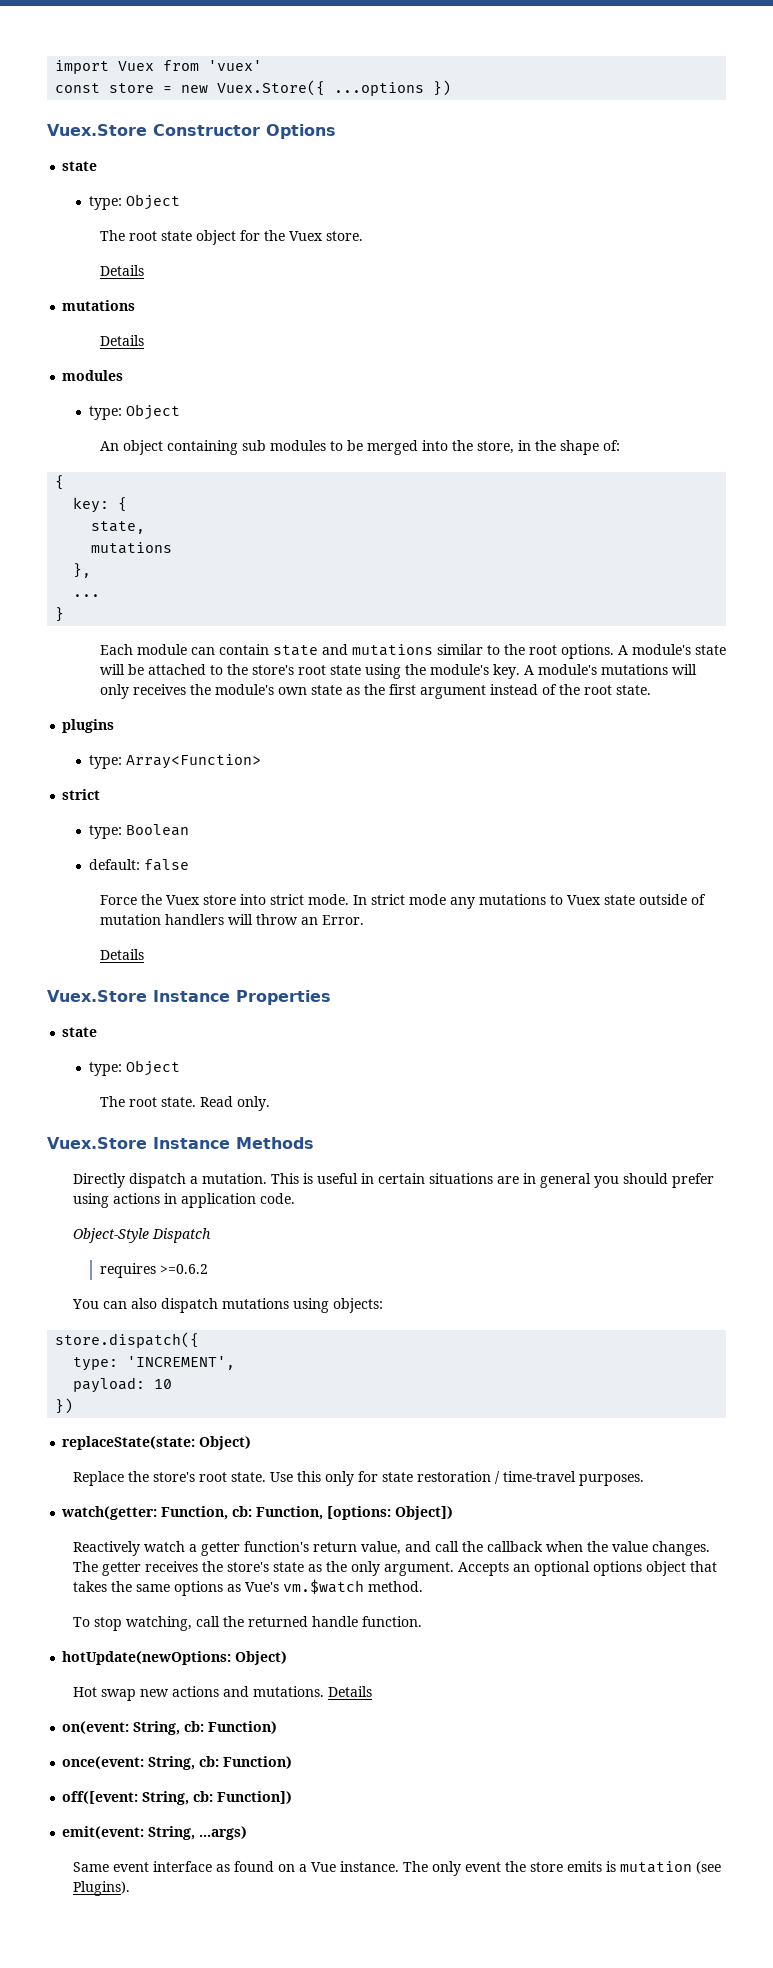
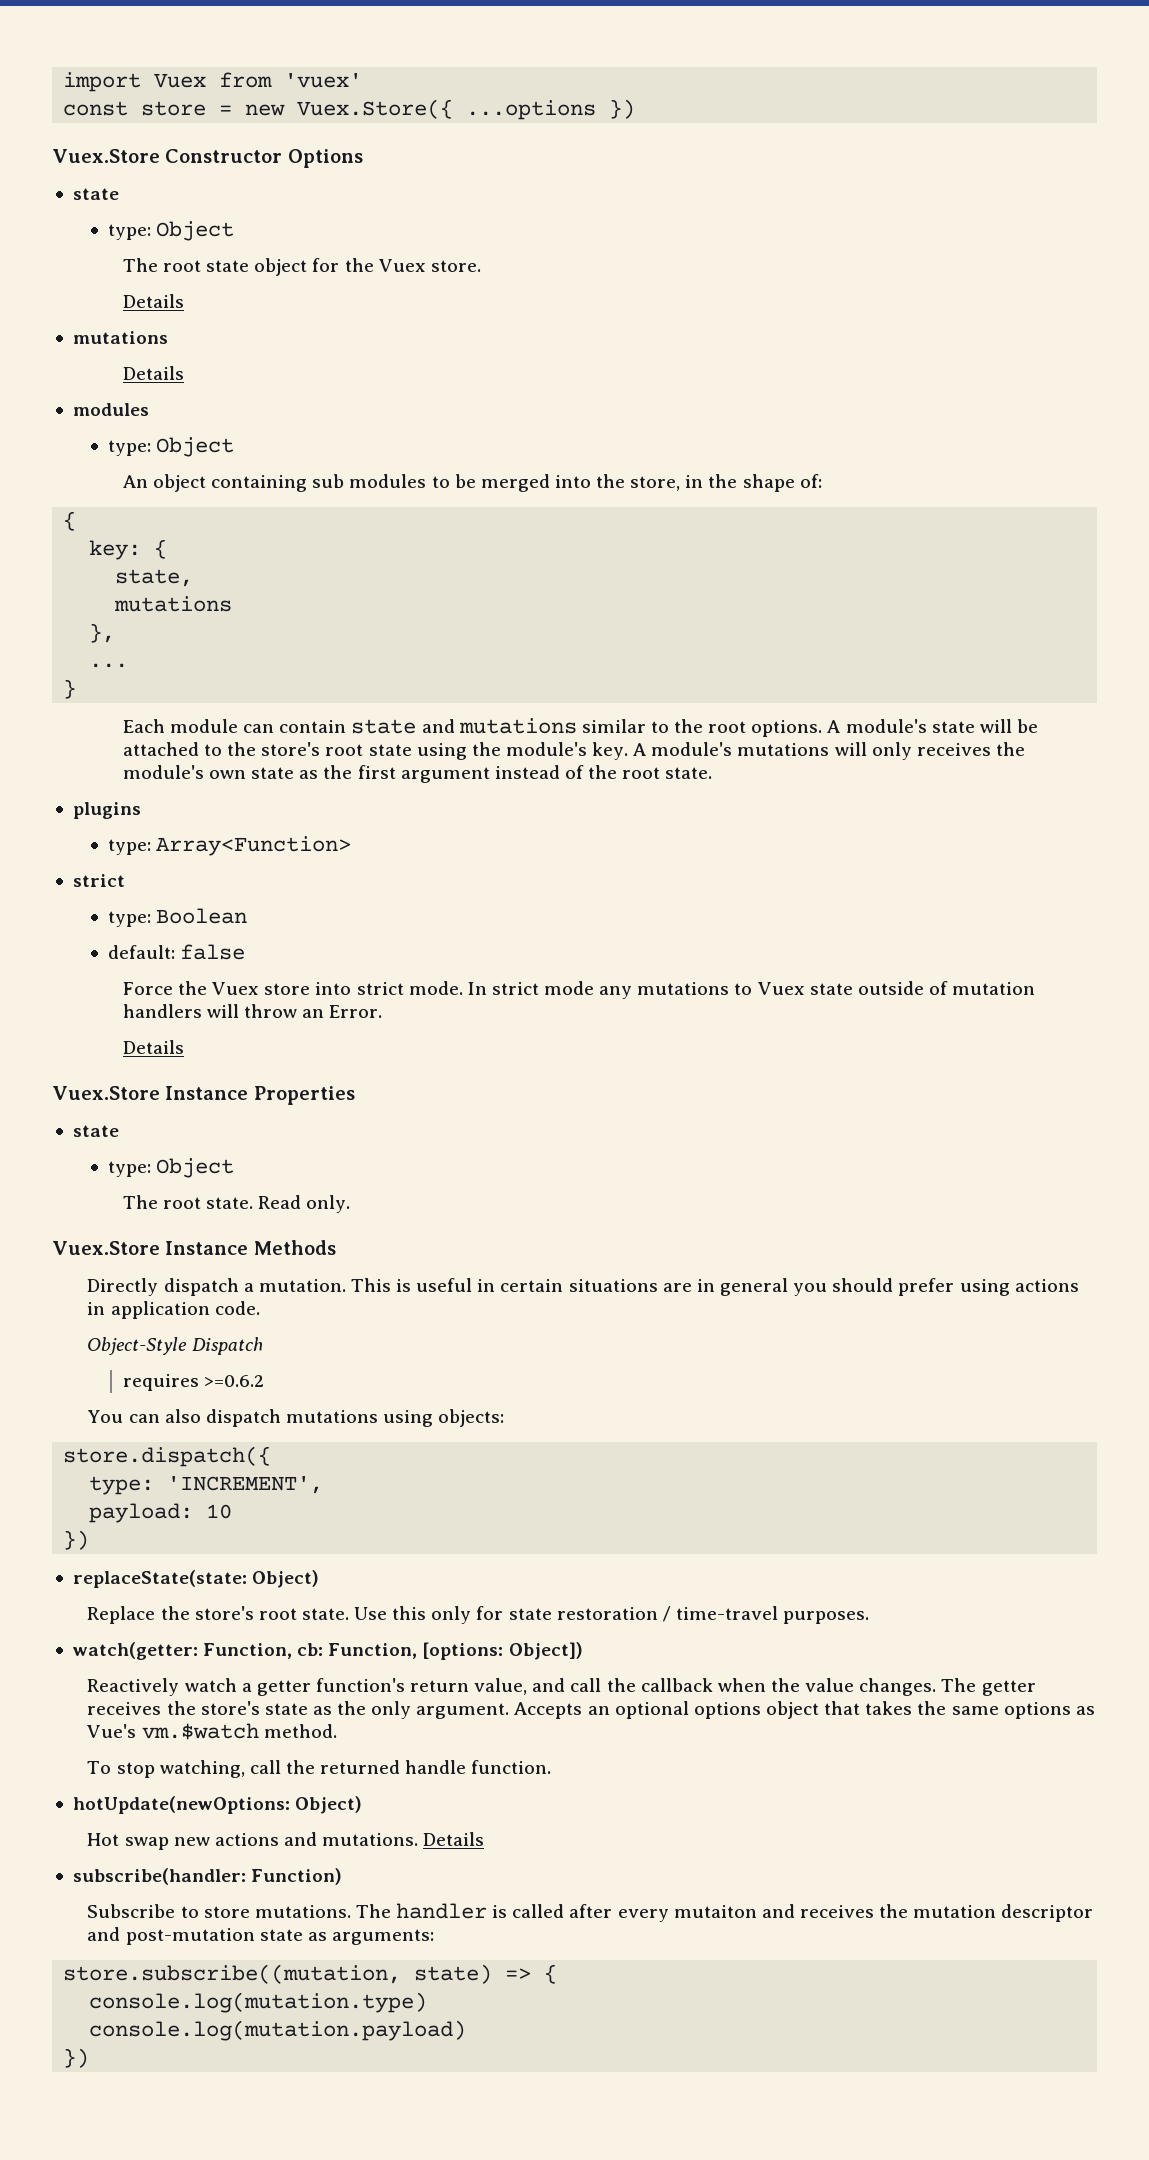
- on(event: String, cb: Function)
- once(event: String, cb: Function)
- off([event: String, cb: Function])
- emit(event: String, ...args)
- Same event interface as found on a Vue instance. The only event the store emits is mutation (see Plugins).
+ subscribe(handler: Function)
+ Subscribe to store mutations. The handler is called after every mutaiton and receives the mutation descriptor and post-mutation state as arguments:
+ store.subscribe((mutation, state) => {
+ console.log(mutation.type)
+ console.log(mutation.payload)
+ })

